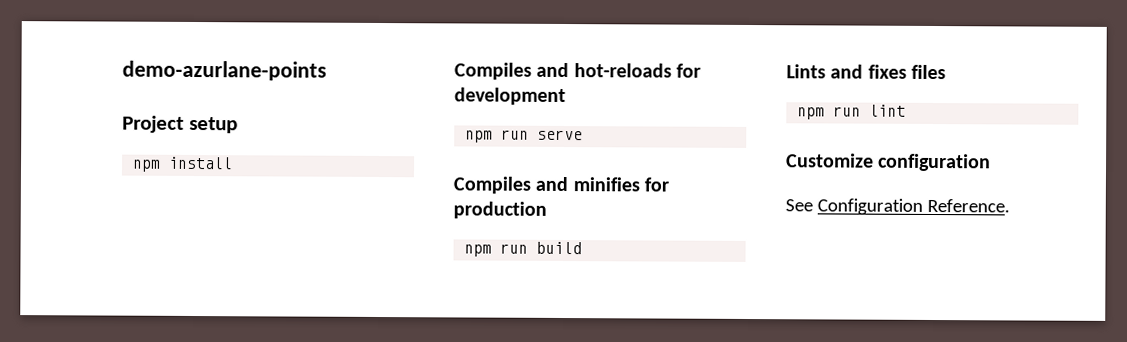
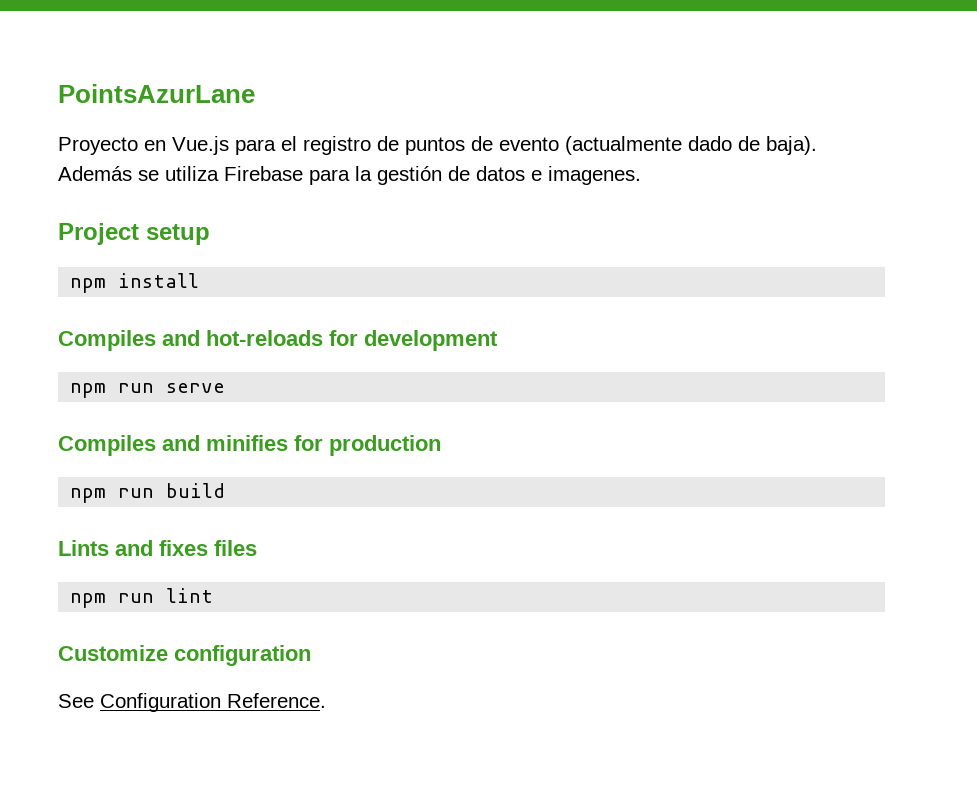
- demo-azurlane-points
+ PointsAzurLane
+ Proyecto en Vue.js para el registro de puntos de evento (actualmente dado de baja). Además se utiliza Firebase para la gestión de datos e imagenes.

